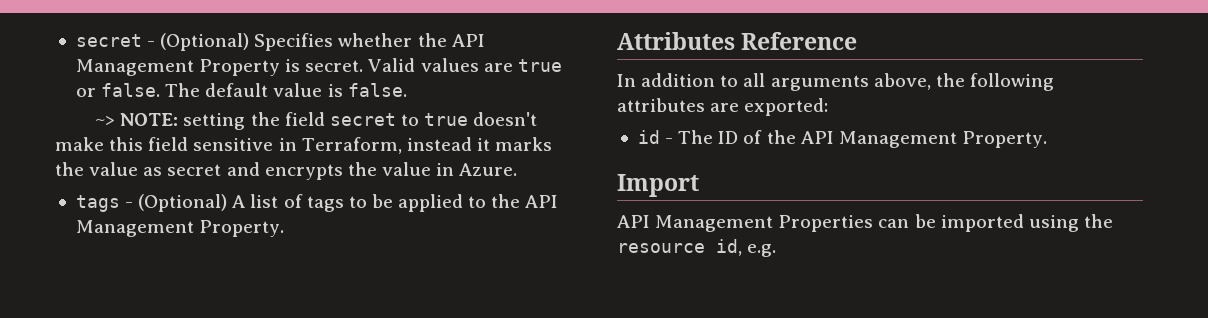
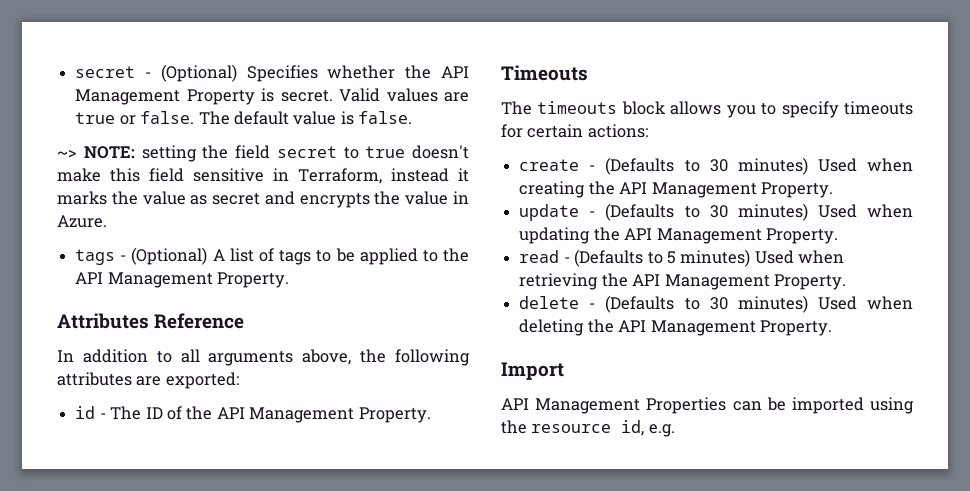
+ Timeouts
+ The timeouts block allows you to specify timeouts for certain actions:
+ create - (Defaults to 30 minutes) Used when creating the API Management Property.
+ update - (Defaults to 30 minutes) Used when updating the API Management Property.
+ read - (Defaults to 5 minutes) Used when retrieving the API Management Property.
+ delete - (Defaults to 30 minutes) Used when deleting the API Management Property.

